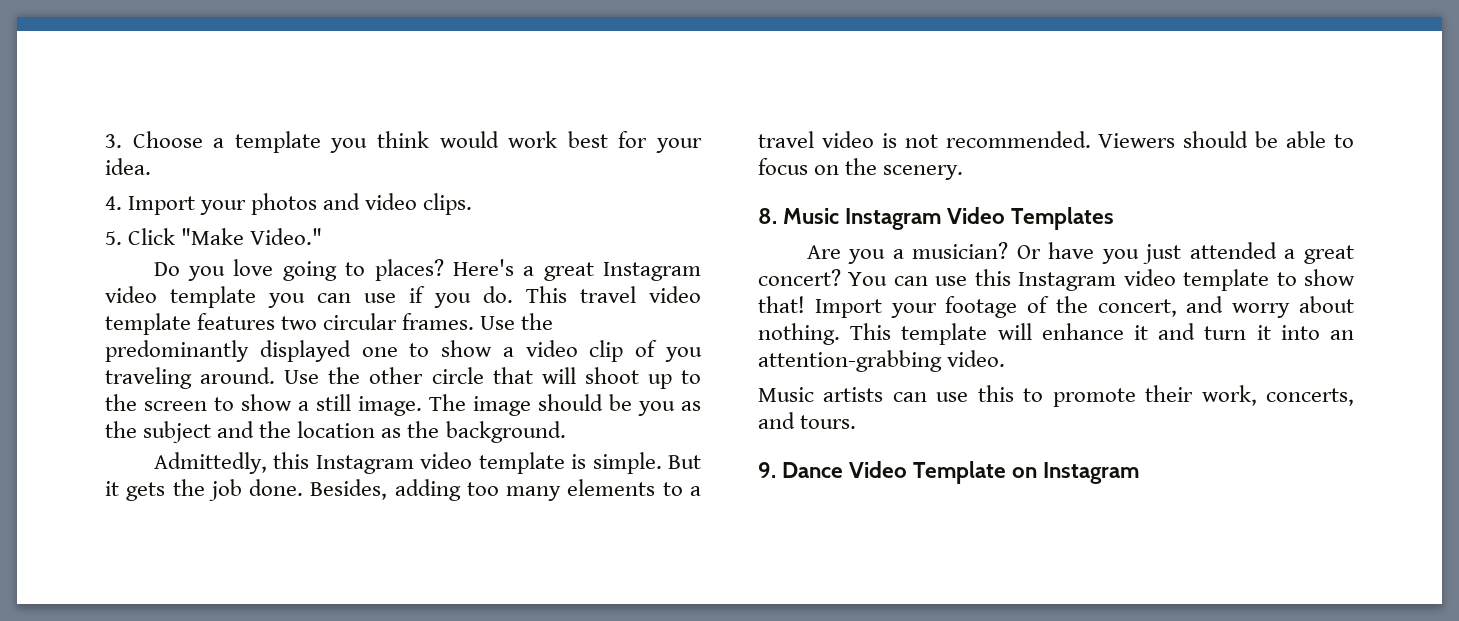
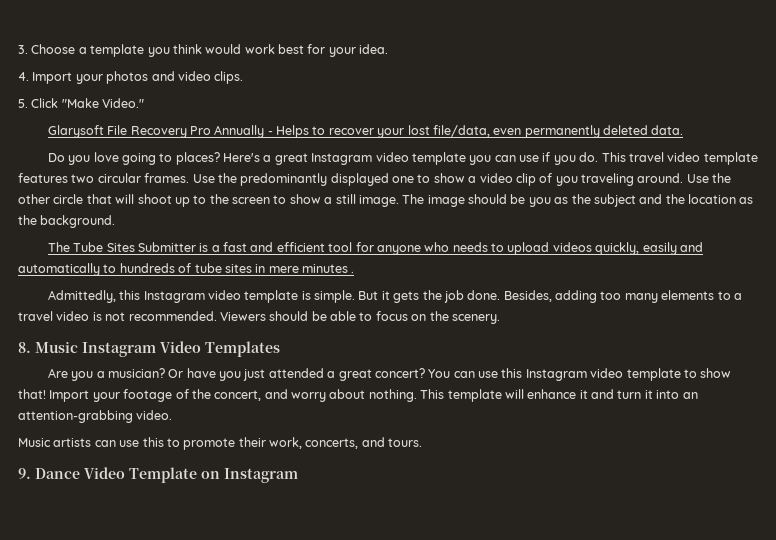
+ Glarysoft File Recovery Pro Annually - Helps to recover your lost file/data, even permanently deleted data.
+ The Tube Sites Submitter is a fast and efficient tool for anyone who needs to upload videos quickly, easily and automatically to hundreds of tube sites in mere minutes .

